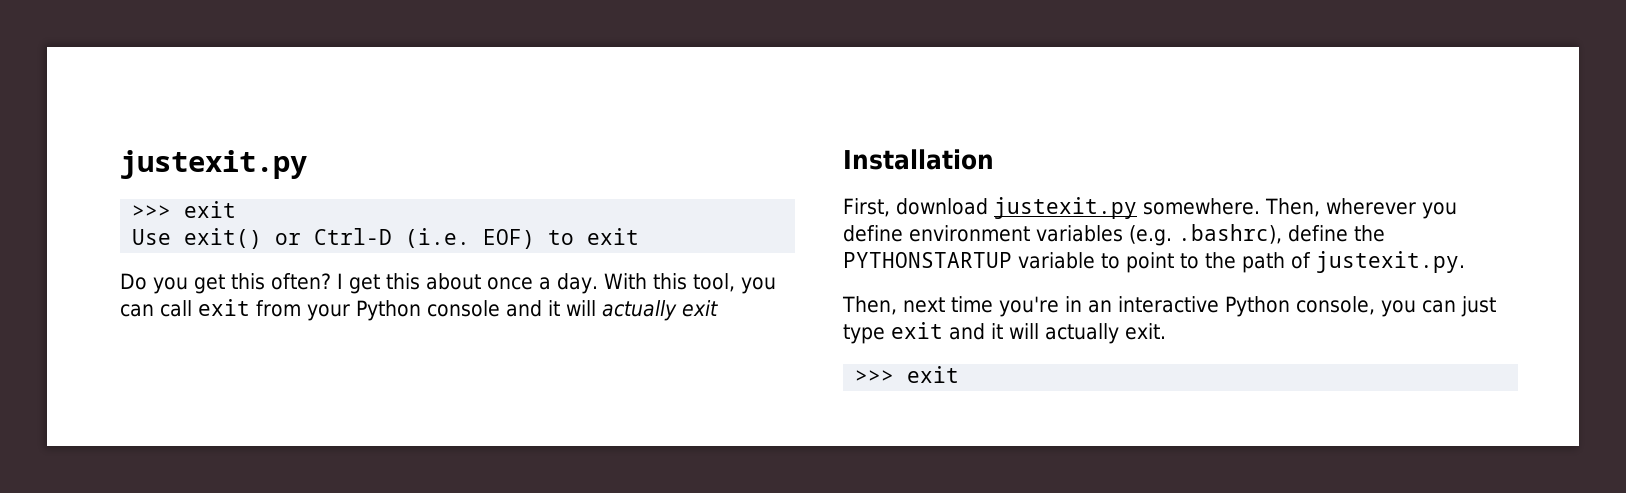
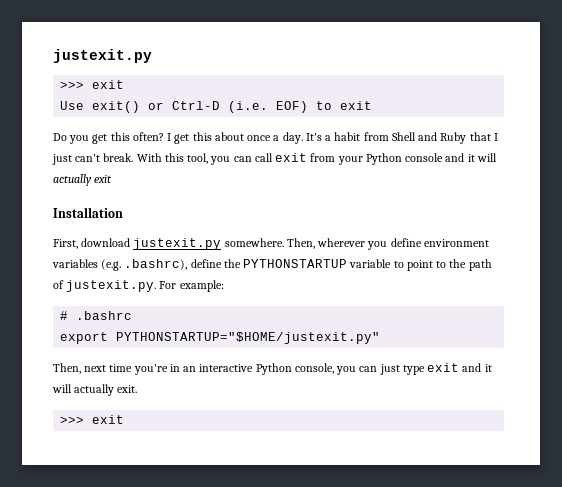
+ It's a habit from Shell and Ruby that I just can't break.
- Then, wherever you define environment variables (e.g. .bashrc), define the PYTHONSTARTUP variable to point to the path of justexit.py.
+ Then, wherever you define environment variables (e.g. .bashrc), define the PYTHONSTARTUP variable to point to the path of justexit.py. For example:
+ # .bashrc
+ export PYTHONSTARTUP="$HOME/justexit.py"

